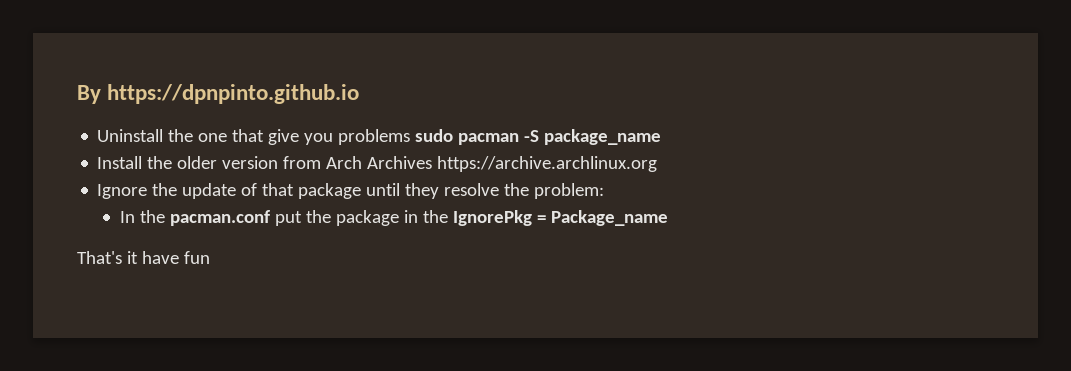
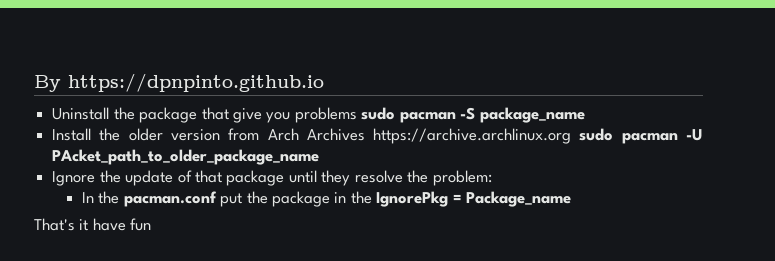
- Uninstall the one that give you problems sudo pacman -S package_name
+ Uninstall the package that give you problems sudo pacman -S package_name
- Install the older version from Arch Archives https://archive.archlinux.org
+ Install the older version from Arch Archives https://archive.archlinux.org sudo pacman -U PAcket_path_to_older_package_name

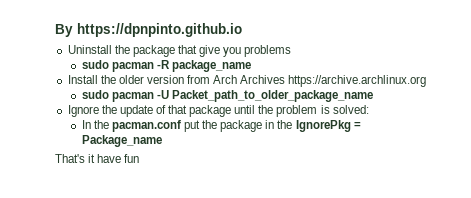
- Uninstall the package that give you problems sudo pacman -S package_name
+ Uninstall the package that give you problems
+ sudo pacman -R package_name
- Install the older version from Arch Archives https://archive.archlinux.org sudo pacman -U PAcket_path_to_older_package_name
+ Install the older version from Arch Archives https://archive.archlinux.org
+ sudo pacman -U Packet_path_to_older_package_name
- Ignore the update of that package until they resolve the problem:
+ Ignore the update of that package until the problem is solved:

